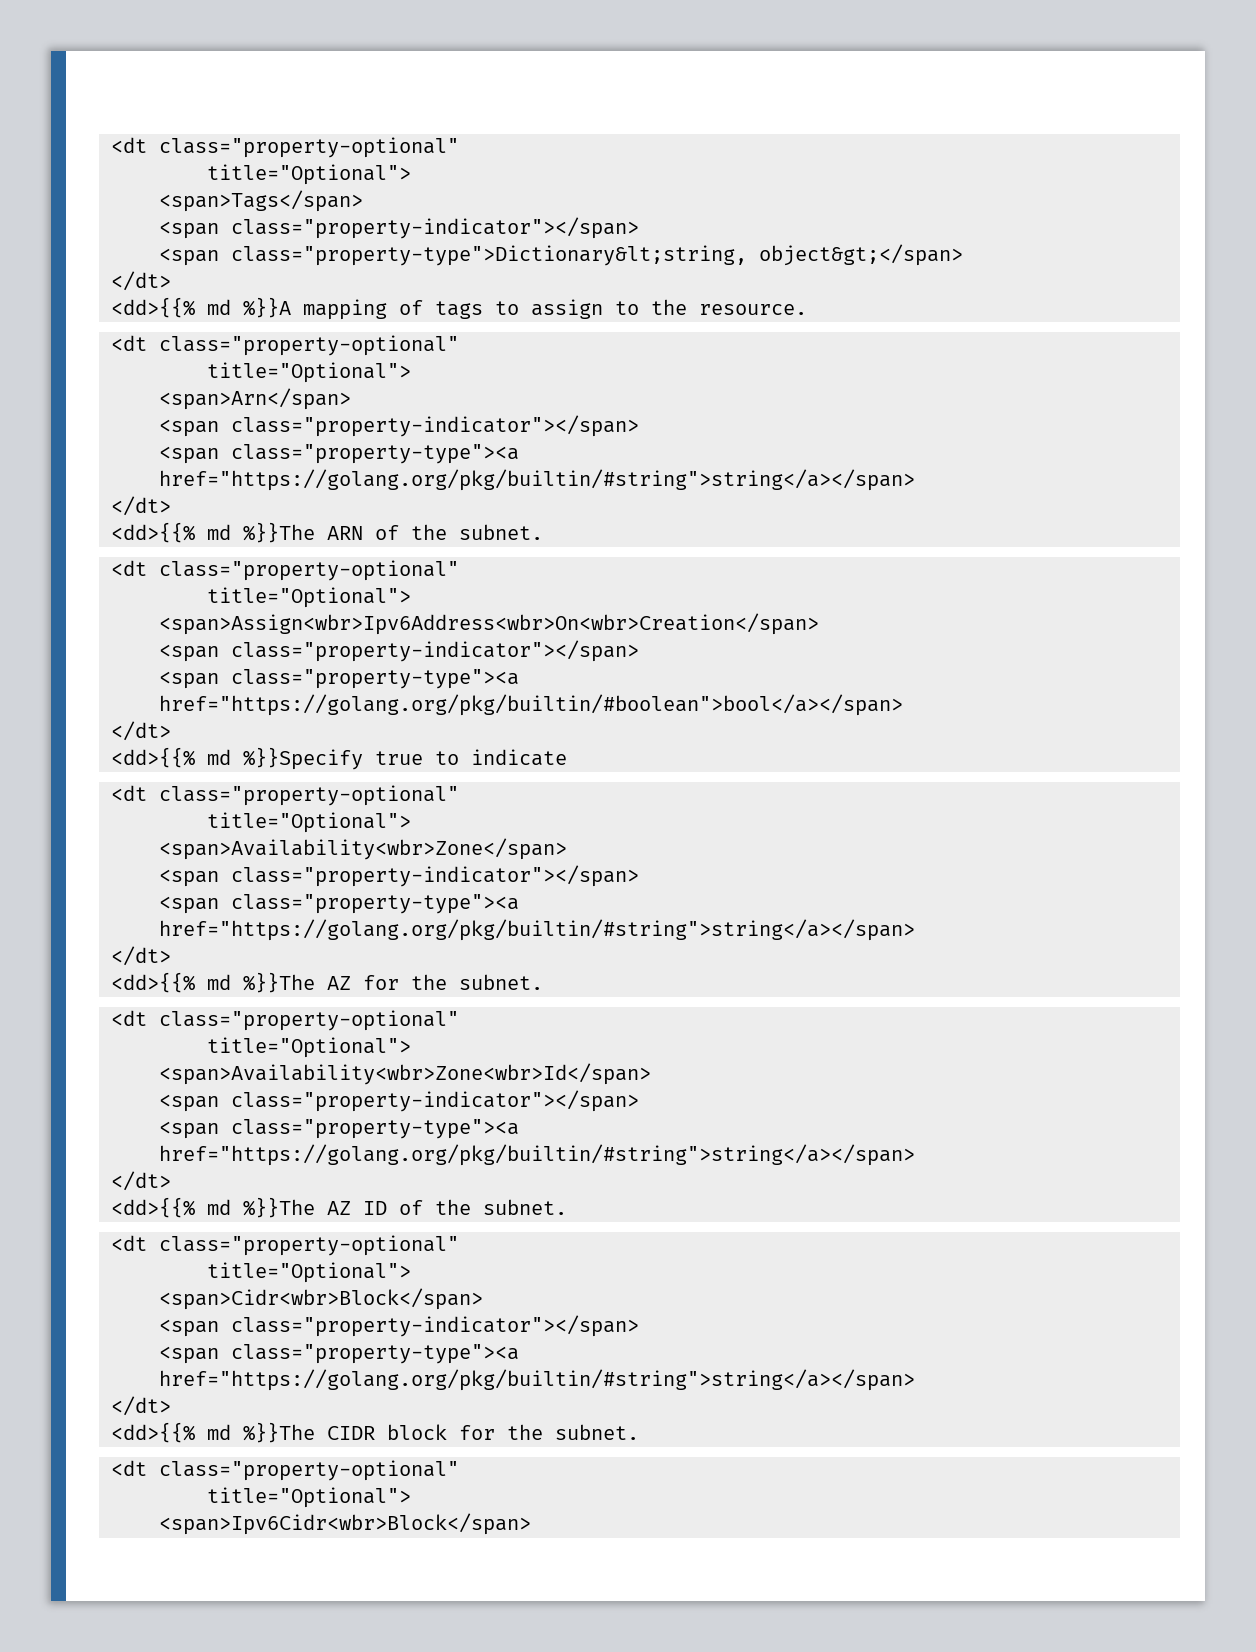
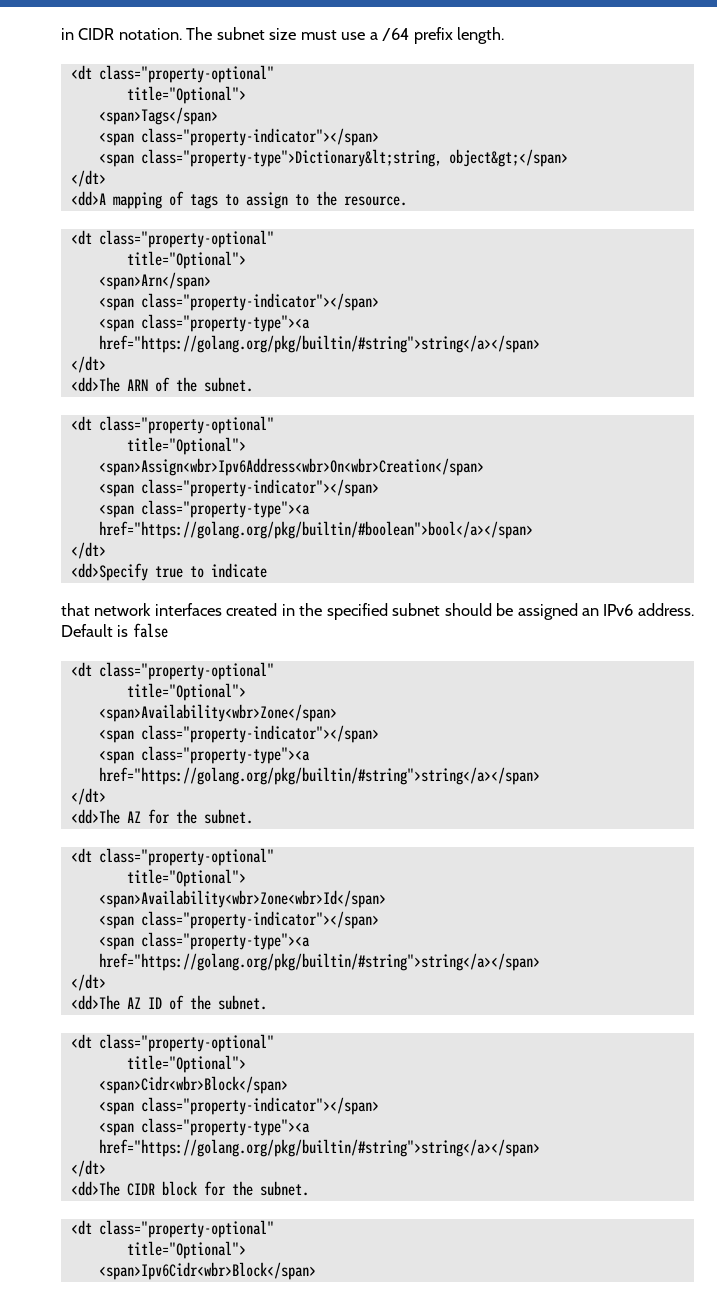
+ in CIDR notation. The subnet size must use a /64 prefix length.
- <dd>{{% md %}}A mapping of tags to assign to the resource.
+ <dd>A mapping of tags to assign to the resource.
- <dd>{{% md %}}The ARN of the subnet.
+ <dd>The ARN of the subnet.
- <dd>{{% md %}}Specify true to indicate
+ <dd>Specify true to indicate
+ that network interfaces created in the specified subnet should be assigned an IPv6 address. Default is false
- <dd>{{% md %}}The AZ for the subnet.
+ <dd>The AZ for the subnet.
- <dd>{{% md %}}The AZ ID of the subnet.
+ <dd>The AZ ID of the subnet.
- <dd>{{% md %}}The CIDR block for the subnet.
+ <dd>The CIDR block for the subnet.

